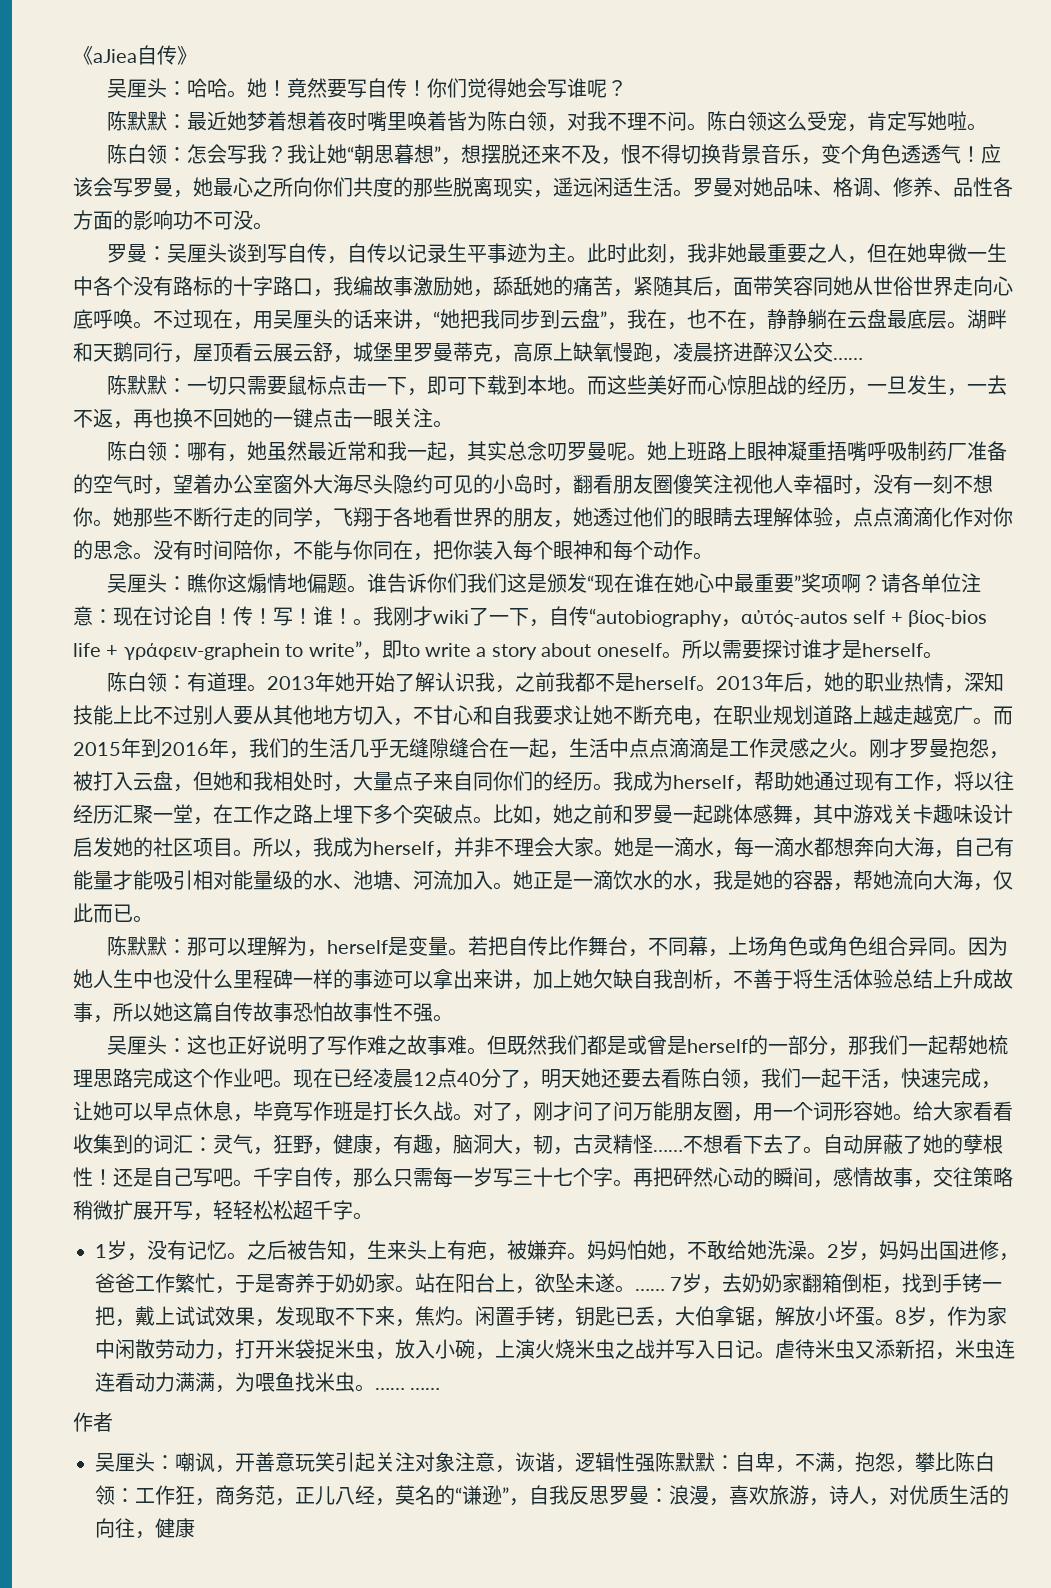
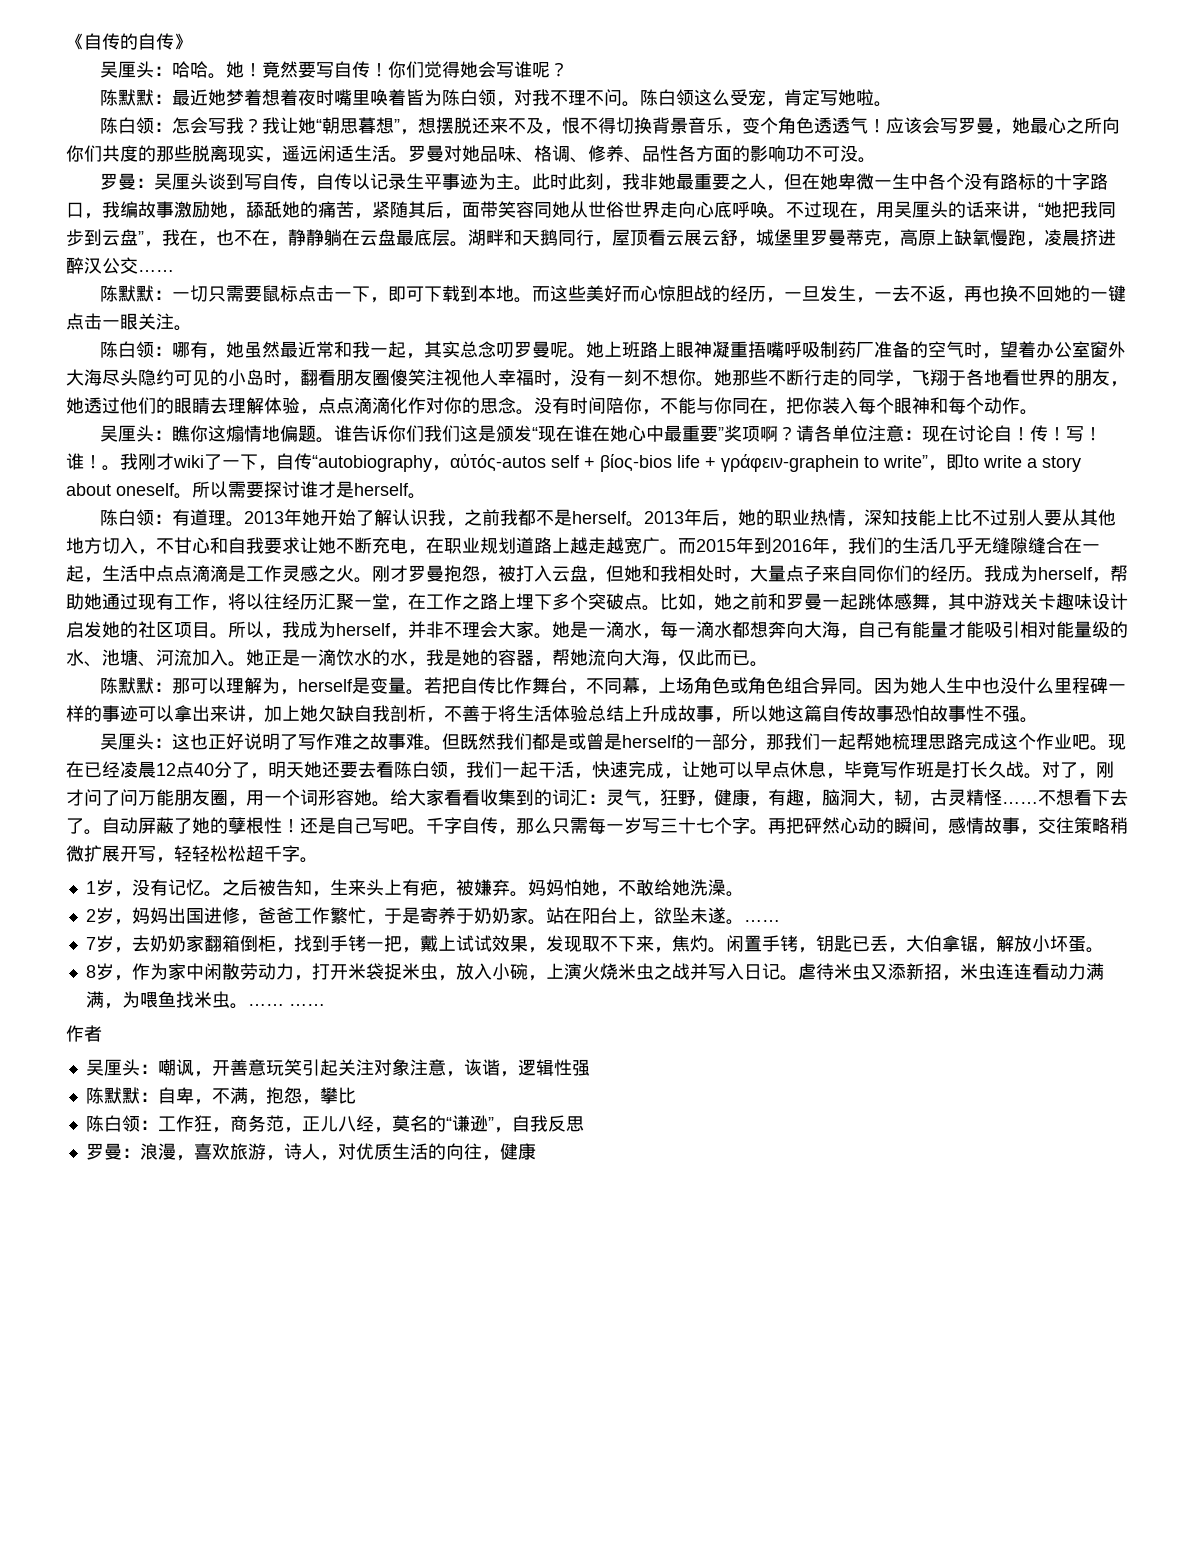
- 《aJiea自传》
+ 《自传的自传》
- 妈妈怕她，不敢给她洗澡。2岁，妈妈出国进修，爸爸工作繁忙，于是寄养于奶奶家。
+ 妈妈怕她，不敢给她洗澡。
+ 2岁，妈妈出国进修，爸爸工作繁忙，于是寄养于奶奶家。
- 站在阳台上，欲坠未遂。…… 7岁，去奶奶家翻箱倒柜，找到手铐一把，戴上试试效果，发现取不下来，焦灼。
+ 站在阳台上，欲坠未遂。……
+ 7岁，去奶奶家翻箱倒柜，找到手铐一把，戴上试试效果，发现取不下来，焦灼。
- 闲置手铐，钥匙已丢，大伯拿锯，解放小坏蛋。8岁，作为家中闲散劳动力，打开米袋捉米虫，放入小碗，上演火烧米虫之战并写入日记。
+ 闲置手铐，钥匙已丢，大伯拿锯，解放小坏蛋。
+ 8岁，作为家中闲散劳动力，打开米袋捉米虫，放入小碗，上演火烧米虫之战并写入日记。
- 吴厘头：嘲讽，开善意玩笑引起关注对象注意，诙谐，逻辑性强陈默默：自卑，不满，抱怨，攀比陈白领：工作狂，商务范，正儿八经，莫名的“谦逊”，自我反思罗曼：浪漫，喜欢旅游，诗人，对优质生活的向往，健康
+ 吴厘头：嘲讽，开善意玩笑引起关注对象注意，诙谐，逻辑性强
+ 陈默默：自卑，不满，抱怨，攀比
+ 陈白领：工作狂，商务范，正儿八经，莫名的“谦逊”，自我反思
+ 罗曼：浪漫，喜欢旅游，诗人，对优质生活的向往，健康

